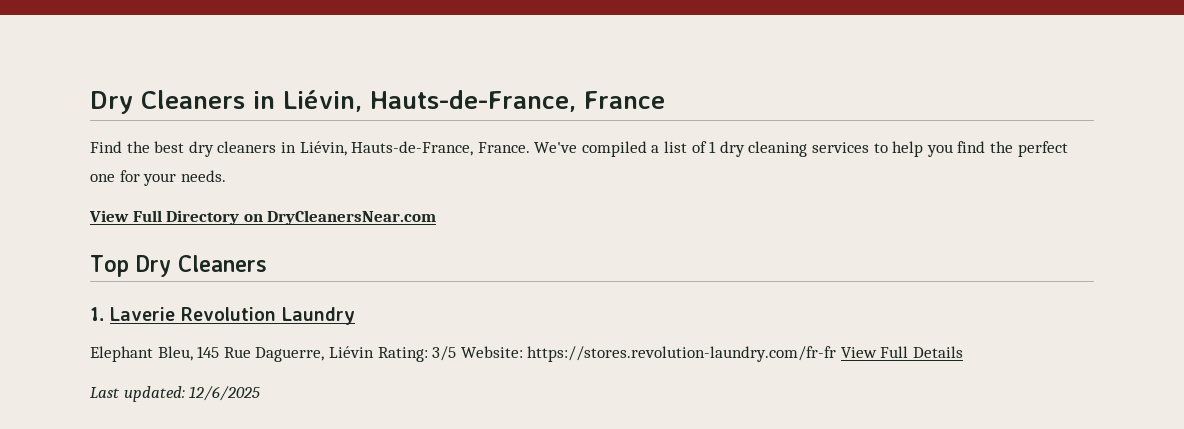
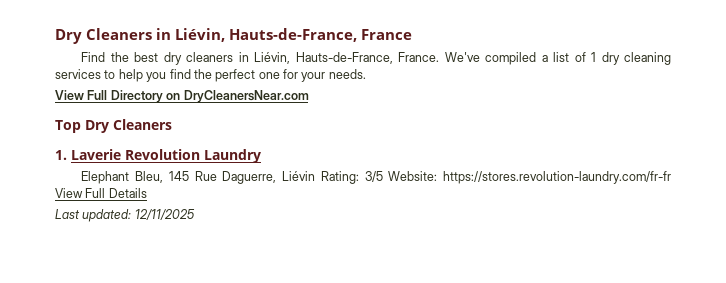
- Last updated: 12/6/2025
+ Last updated: 12/11/2025

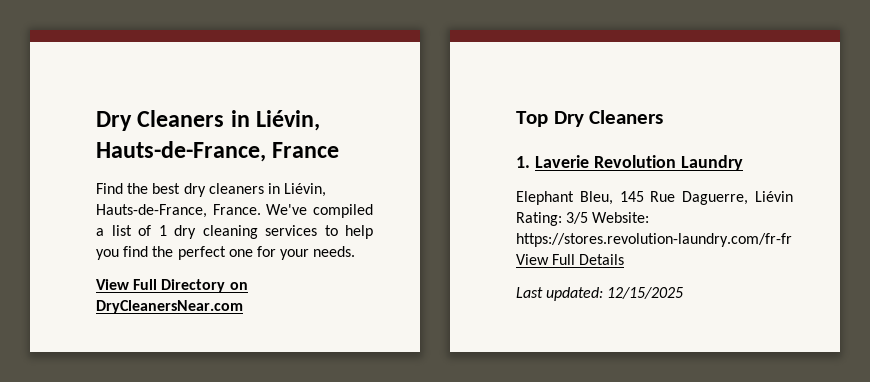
- Last updated: 12/11/2025
+ Last updated: 12/15/2025

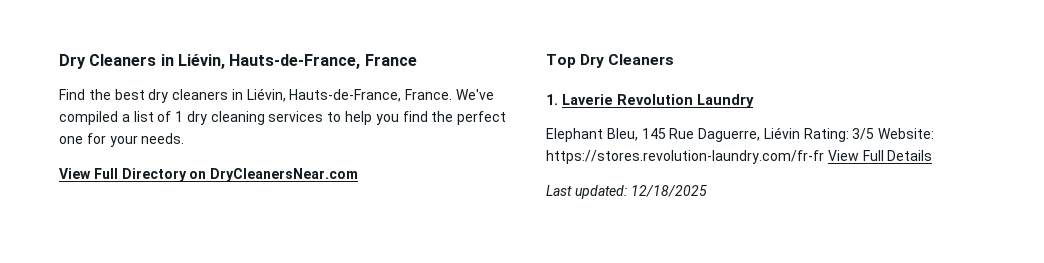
- Last updated: 12/15/2025
+ Last updated: 12/18/2025

